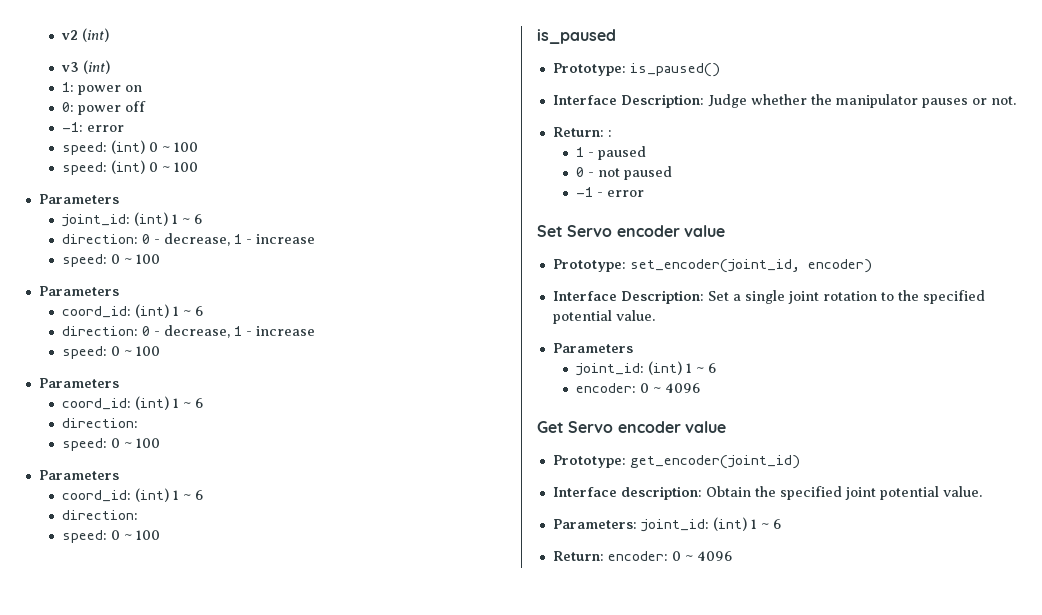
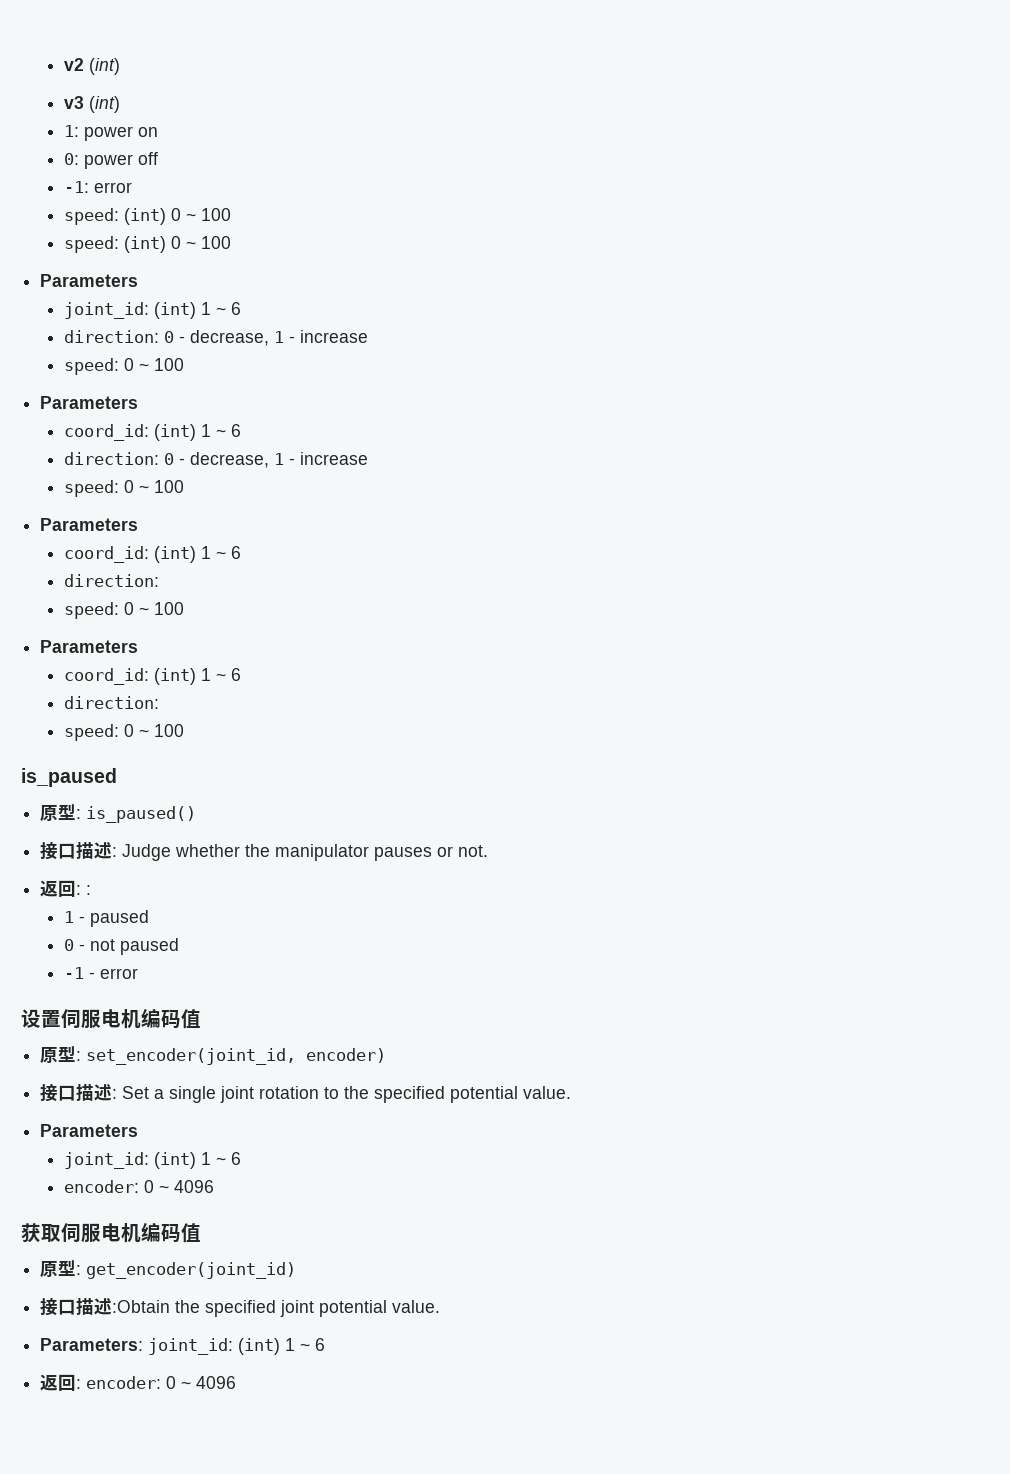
- Prototype: is_paused()
+ 原型: is_paused()
- Interface Description: Judge whether the manipulator pauses or not.
+ 接口描述: Judge whether the manipulator pauses or not.
- Return: :
+ 返回: :
- Set Servo encoder value
- Prototype: set_encoder(joint_id, encoder)
+ 设置伺服电机编码值
+ 原型: set_encoder(joint_id, encoder)
- Interface Description: Set a single joint rotation to the specified potential value.
+ 接口描述: Set a single joint rotation to the specified potential value.
- Get Servo encoder value
- Prototype: get_encoder(joint_id)
- Interface description: Obtain the specified joint potential value.
+ 获取伺服电机编码值
+ 原型: get_encoder(joint_id)
+ 接口描述:Obtain the specified joint potential value.
- Return: encoder: 0 ~ 4096
+ 返回: encoder: 0 ~ 4096

